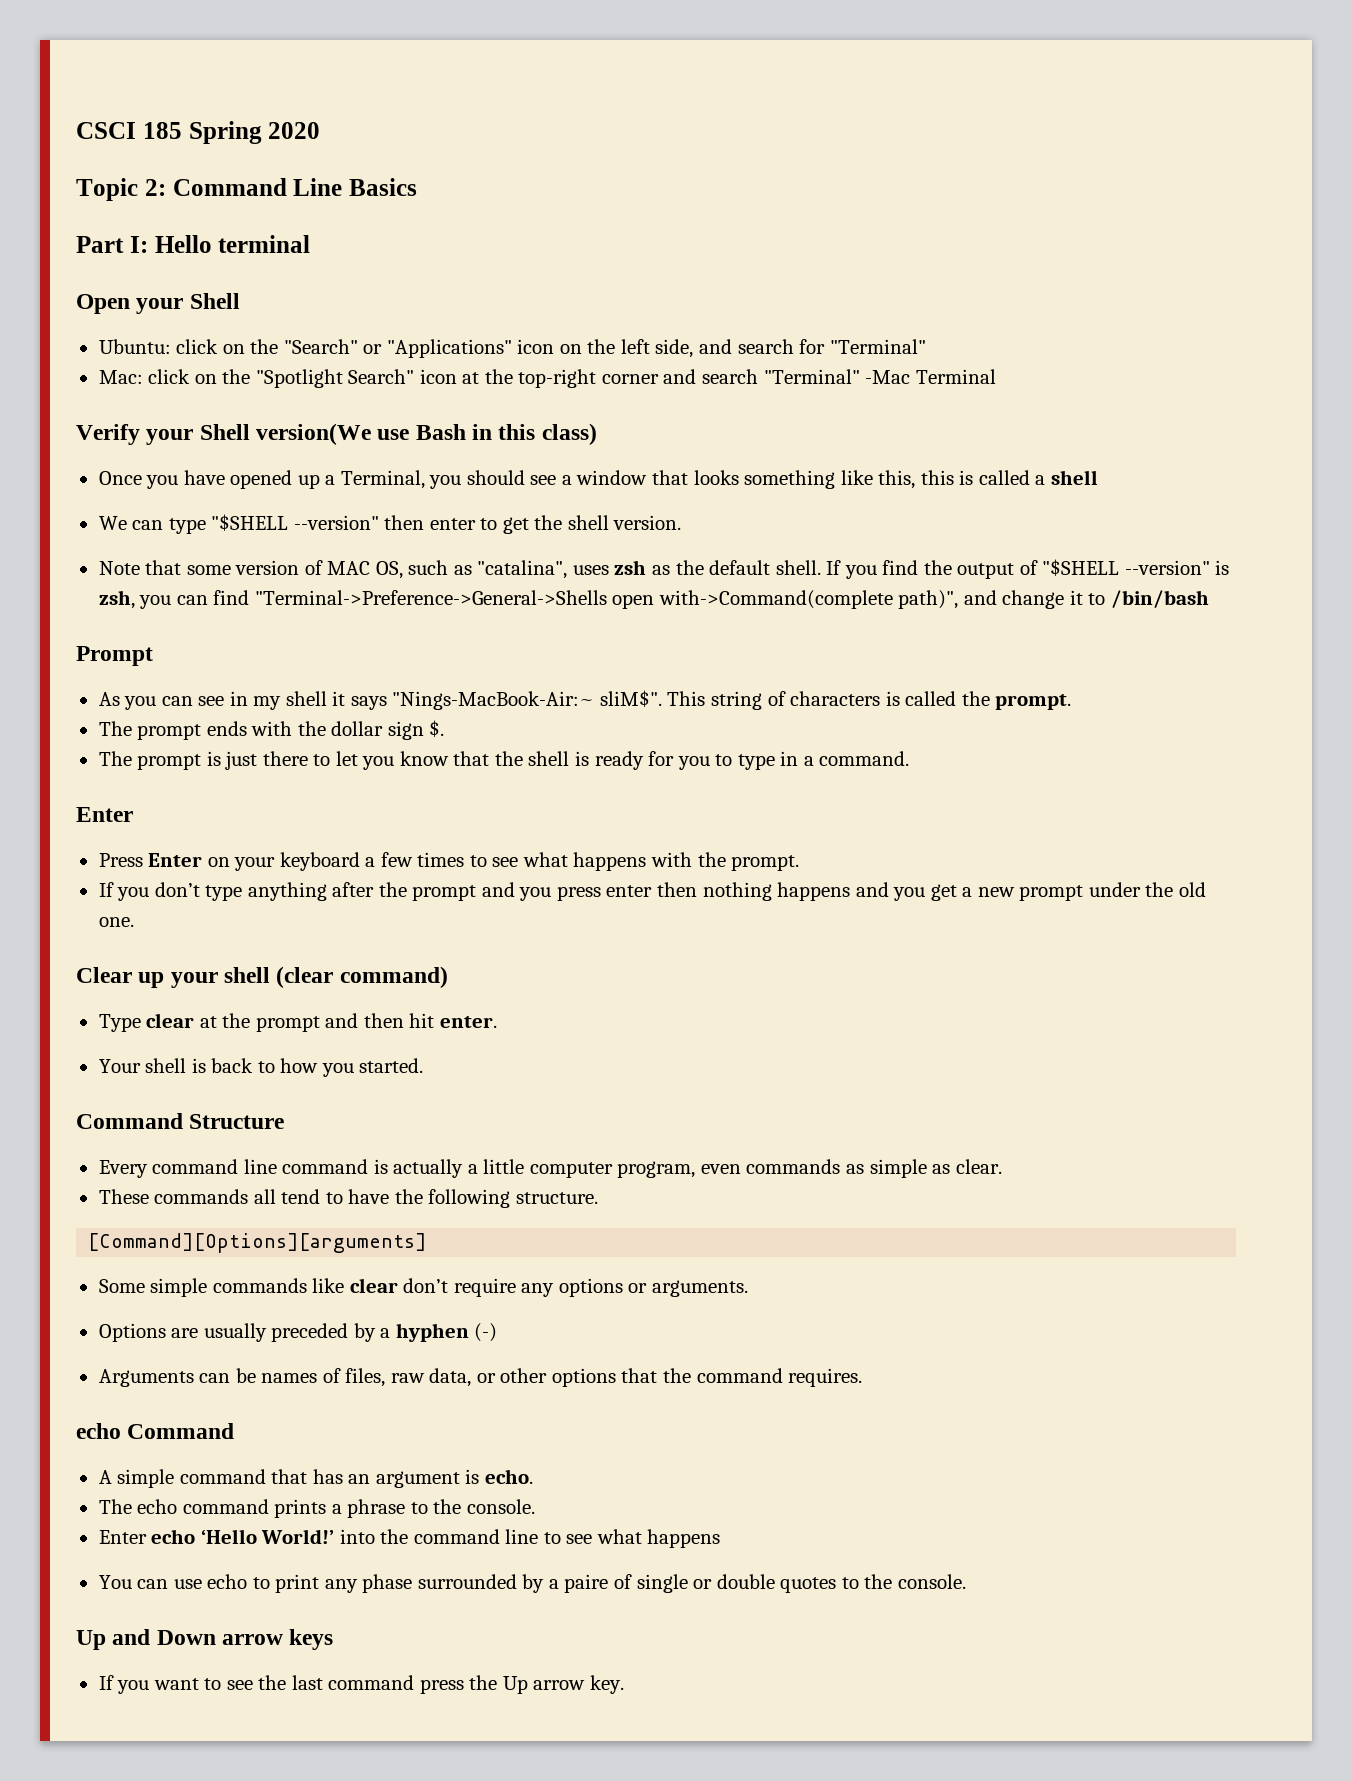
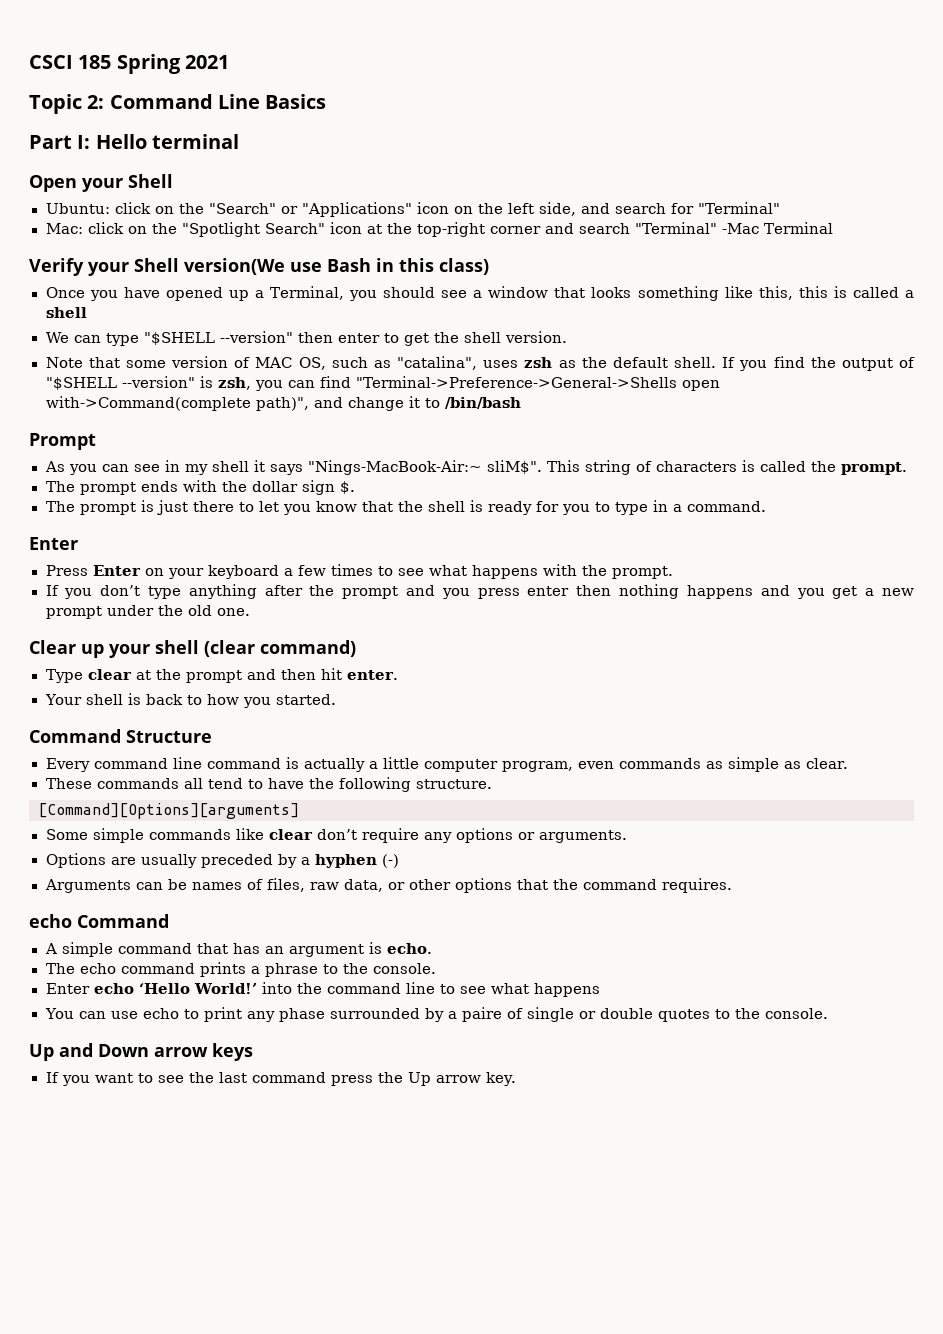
- CSCI 185 Spring 2020
+ CSCI 185 Spring 2021

